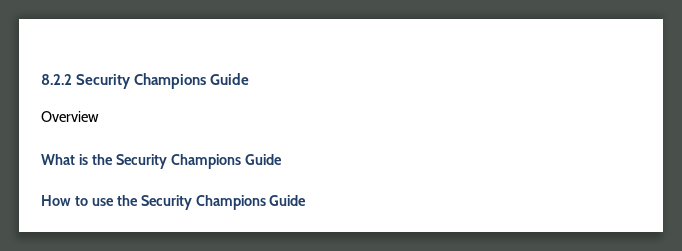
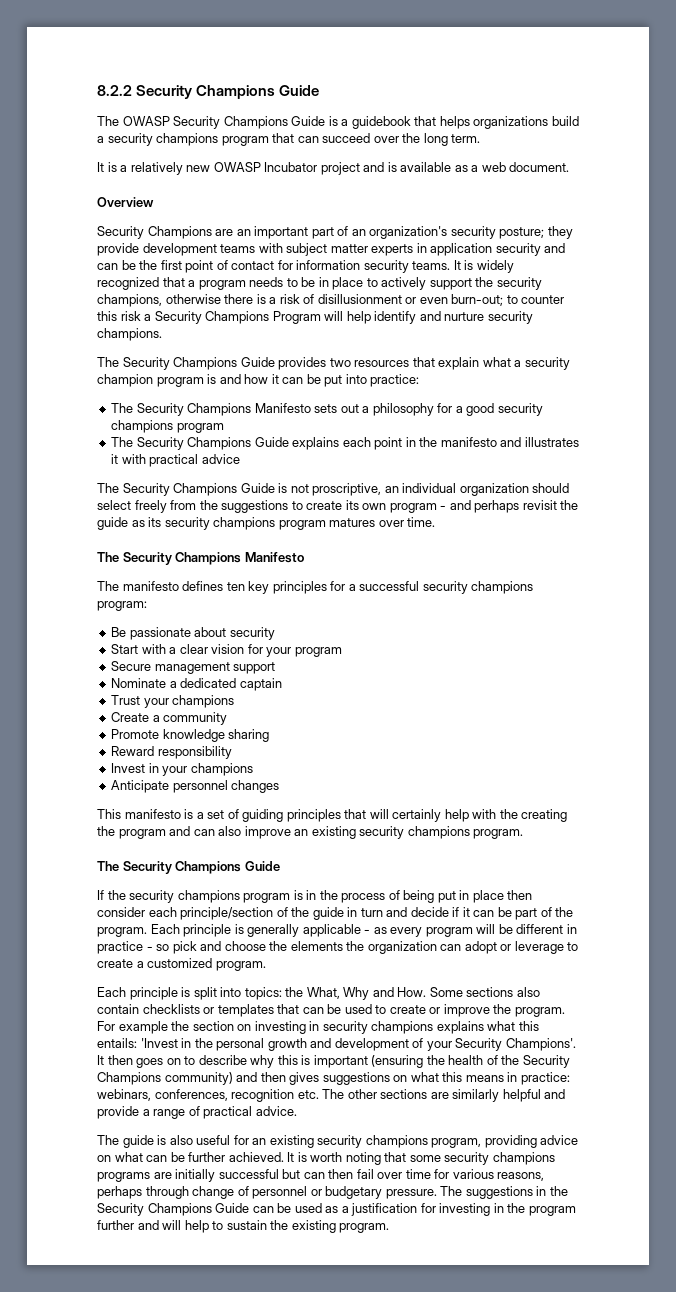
+ The OWASP Security Champions Guide is a guidebook that helps organizations build a security champions program that can succeed over the long term.
+ It is a relatively new OWASP Incubator project and is available as a web document.
  Overview
- What is the Security Champions Guide
- How to use the Security Champions Guide
+ Security Champions are an important part of an organization's security posture; they provide development teams with subject matter experts in application security and can be the first point of contact for information security teams. It is widely recognized that a program needs to be in place to actively support the security champions, otherwise there is a risk of disillusionment or even burn-out; to counter this risk a Security Champions Program will help identify and nurture security champions.
+ The Security Champions Guide provides two resources that explain what a security champion program is and how it can be put into practice:
+ The Security Champions Manifesto sets out a philosophy for a good security champions program
+ The Security Champions Guide explains each point in the manifesto and illustrates it with practical advice
+ The Security Champions Guide is not proscriptive, an individual organization should select freely from the suggestions to create its own program - and perhaps revisit the guide as its security champions program matures over time.
+ The Security Champions Manifesto
+ The manifesto defines ten key principles for a successful security champions program:
+ Be passionate about security
+ Start with a clear vision for your program
+ Secure management support
+ Nominate a dedicated captain
+ Trust your champions
+ Create a community
+ Promote knowledge sharing
+ Reward responsibility
+ Invest in your champions
+ Anticipate personnel changes
+ This manifesto is a set of guiding principles that will certainly help with the creating the program and can also improve an existing security champions program.
+ The Security Champions Guide
+ If the security champions program is in the process of being put in place then consider each principle/section of the guide in turn and decide if it can be part of the program. Each principle is generally applicable - as every program will be different in practice - so pick and choose the elements the organization can adopt or leverage to create a customized program.
+ Each principle is split into topics: the What, Why and How. Some sections also contain checklists or templates that can be used to create or improve the program. For example the section on investing in security champions explains what this entails: 'Invest in the personal growth and development of your Security Champions'. It then goes on to describe why this is important (ensuring the health of the Security Champions community) and then gives suggestions on what this means in practice: webinars, conferences, recognition etc. The other sections are similarly helpful and provide a range of practical advice.
+ The guide is also useful for an existing security champions program, providing advice on what can be further achieved. It is worth noting that some security champions programs are initially successful but can then fail over time for various reasons, perhaps through change of personnel or budgetary pressure. The suggestions in the Security Champions Guide can be used as a justification for investing in the program further and will help to sustain the existing program.

